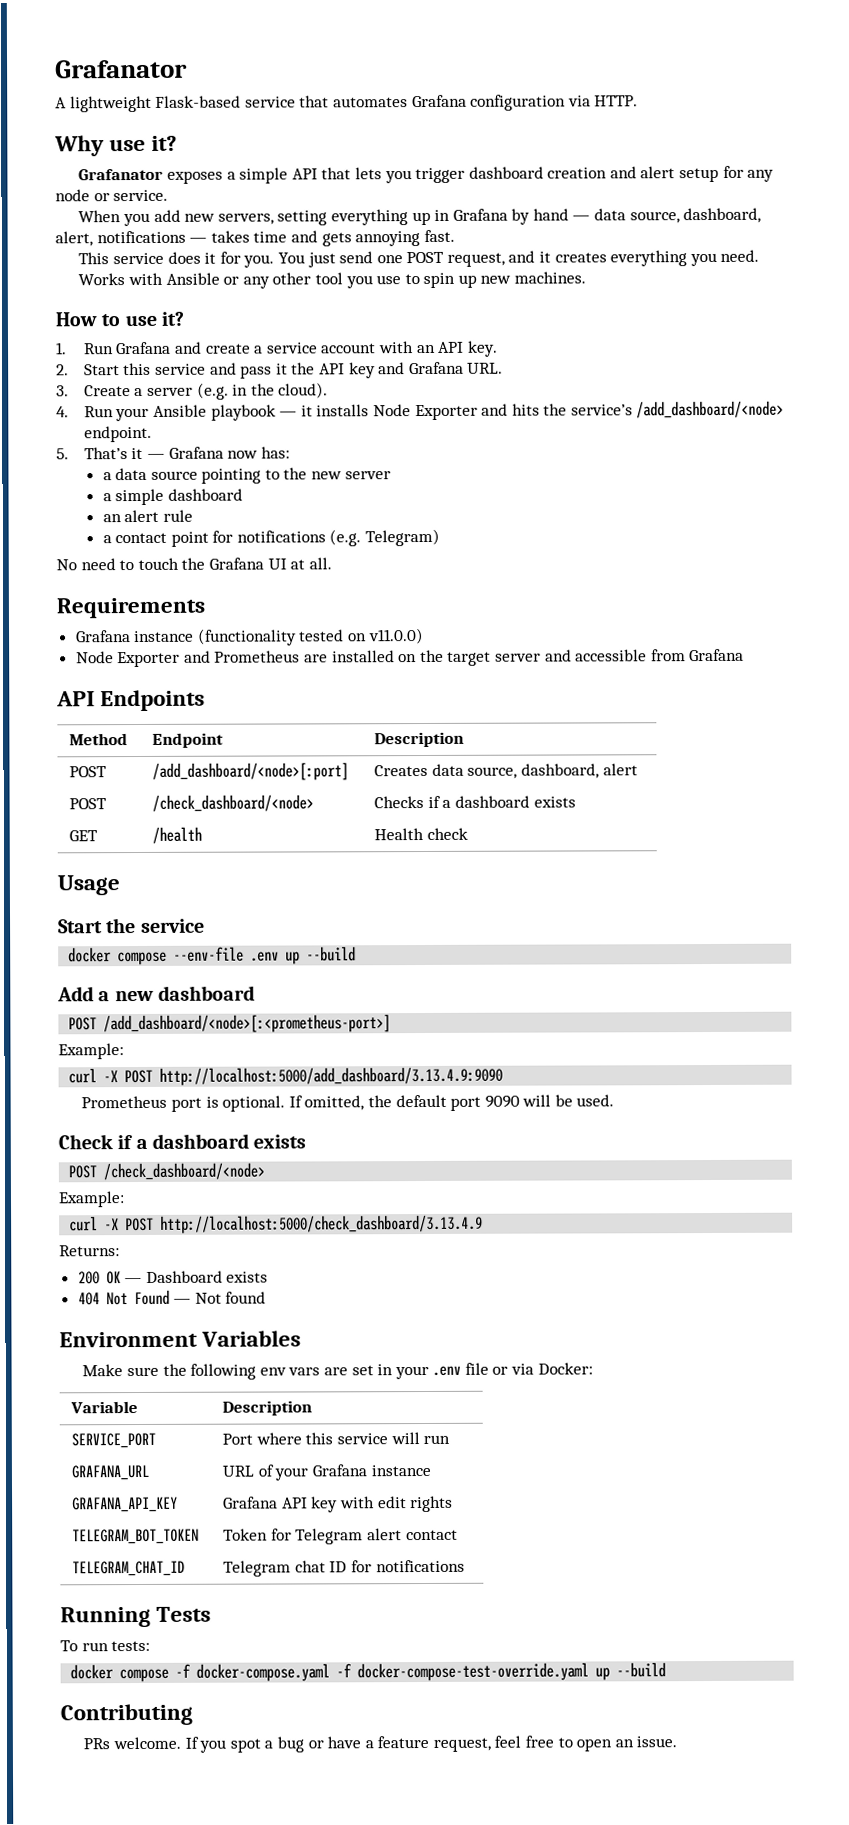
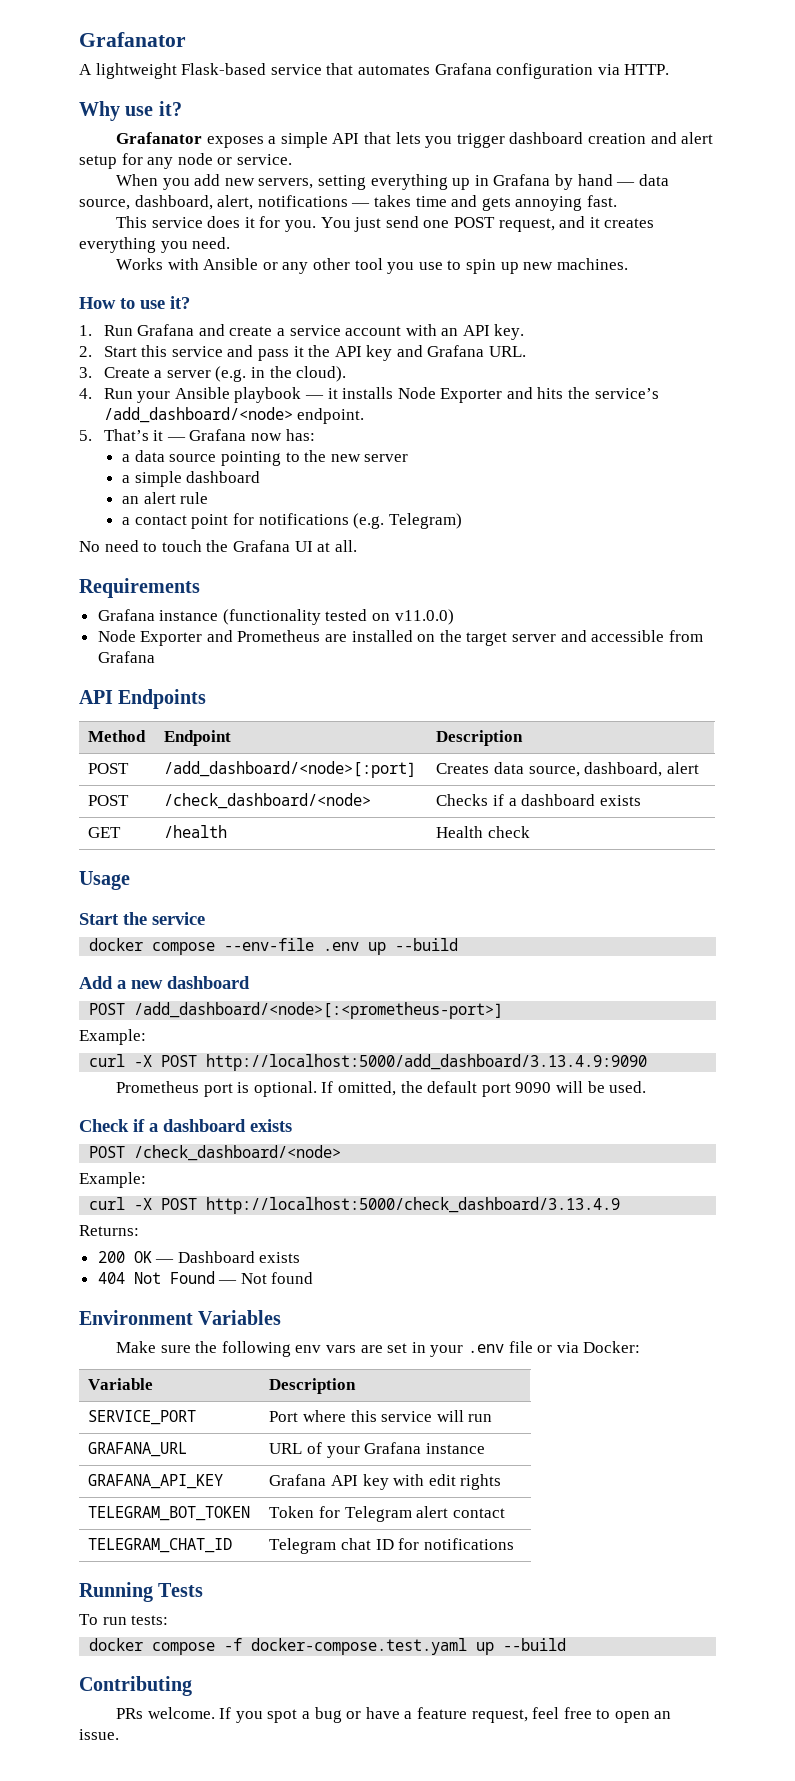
- docker compose -f docker-compose.yaml -f docker-compose-test-override.yaml up --build
+ docker compose -f docker-compose.test.yaml up --build

